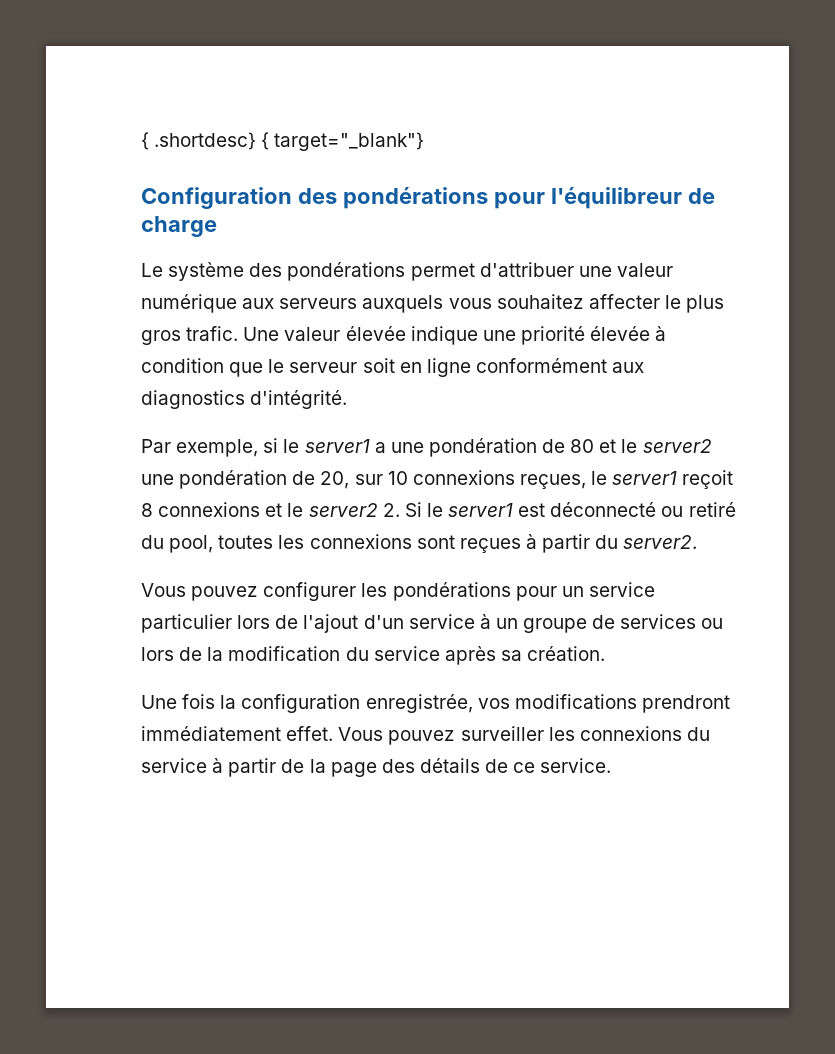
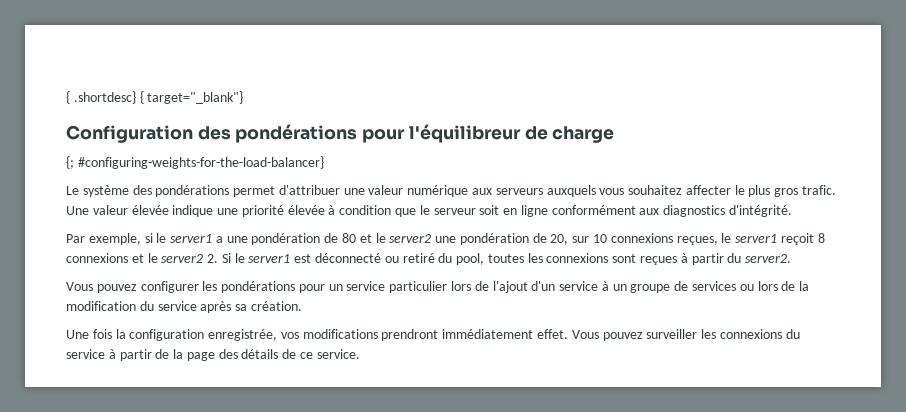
+ {; #configuring-weights-for-the-load-balancer}

